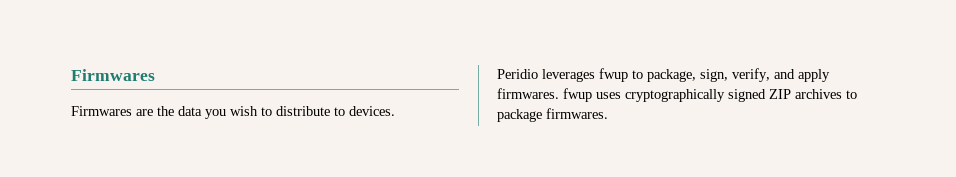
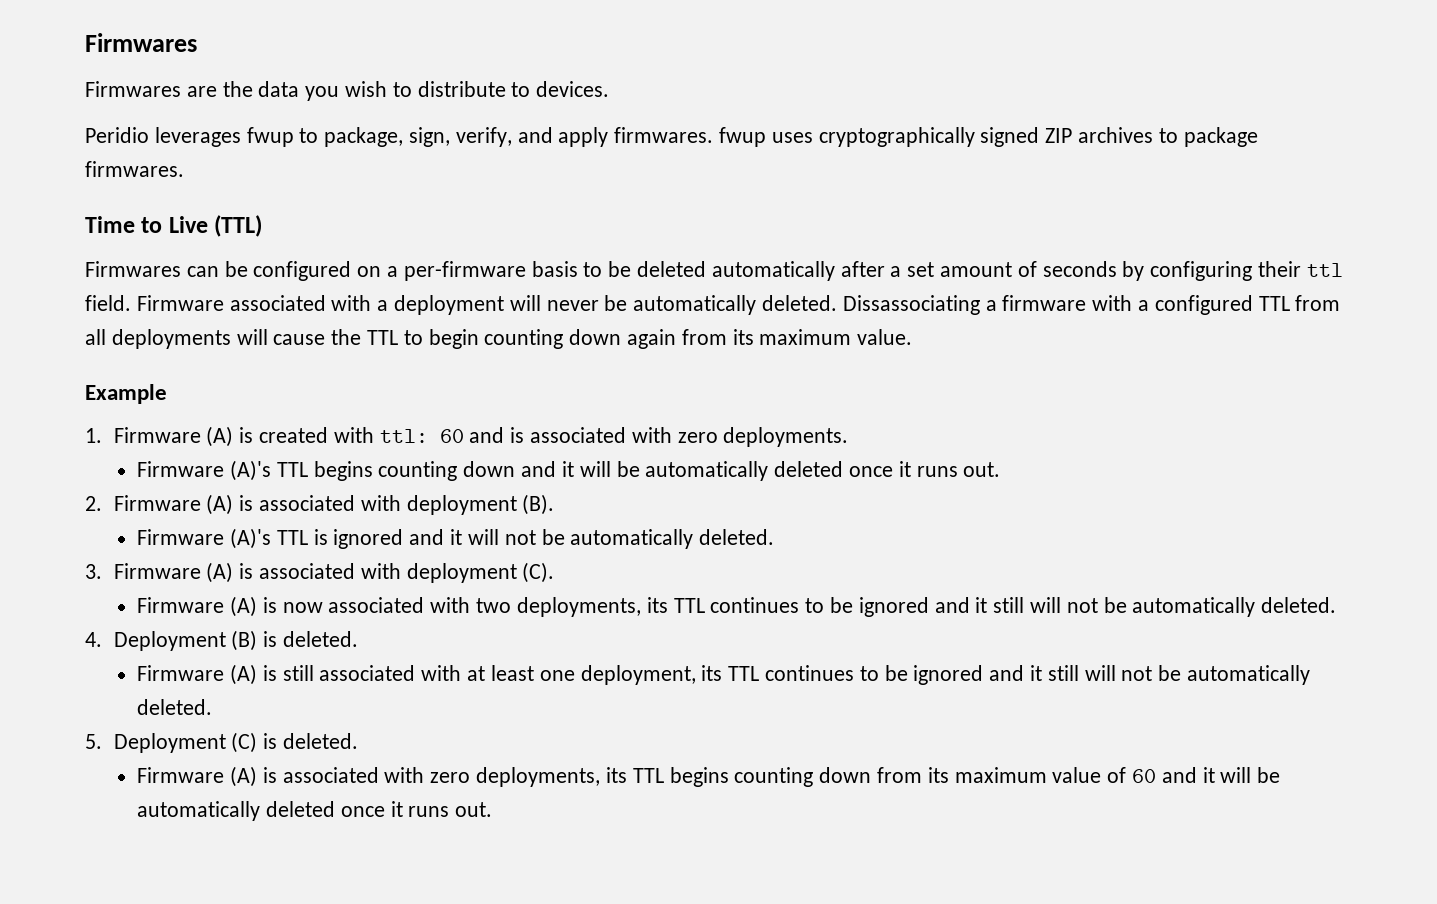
+ Time to Live (TTL)
+ Firmwares can be configured on a per-firmware basis to be deleted automatically after a set amount of seconds by configuring their ttl field. Firmware associated with a deployment will never be automatically deleted. Dissassociating a firmware with a configured TTL from all deployments will cause the TTL to begin counting down again from its maximum value.
+ Example
+ 1. Firmware (A) is created with ttl: 60 and is associated with zero deployments.
+ Firmware (A)'s TTL begins counting down and it will be automatically deleted once it runs out.
+ 2. Firmware (A) is associated with deployment (B).
+ Firmware (A)'s TTL is ignored and it will not be automatically deleted.
+ 3. Firmware (A) is associated with deployment (C).
+ Firmware (A) is now associated with two deployments, its TTL continues to be ignored and it still will not be automatically deleted.
+ 4. Deployment (B) is deleted.
+ Firmware (A) is still associated with at least one deployment, its TTL continues to be ignored and it still will not be automatically deleted.
+ 5. Deployment (C) is deleted.
+ Firmware (A) is associated with zero deployments, its TTL begins counting down from its maximum value of 60 and it will be automatically deleted once it runs out.

